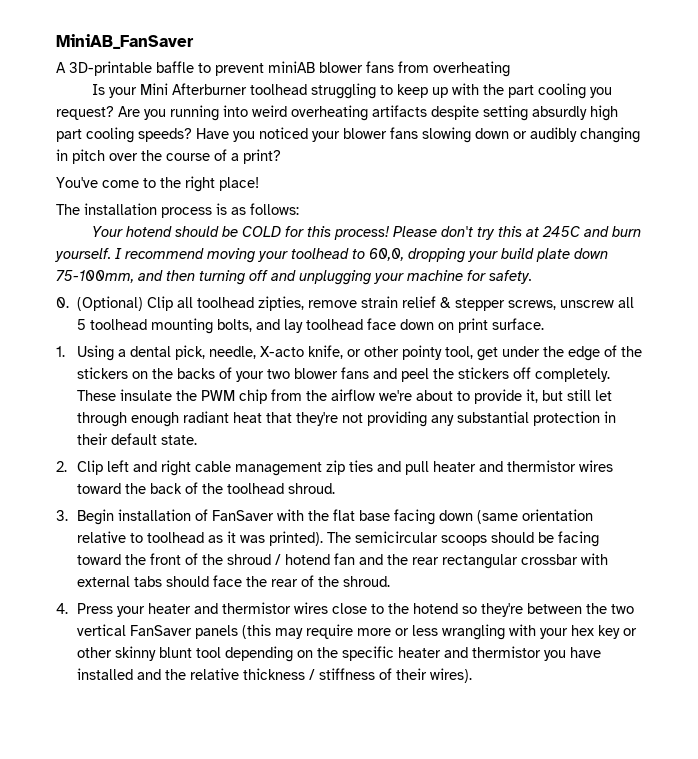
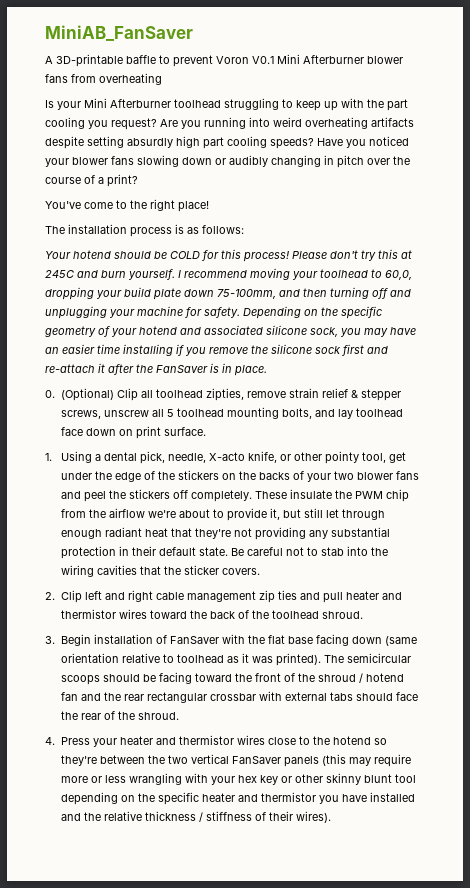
- A 3D-printable baffle to prevent miniAB blower fans from overheating
+ A 3D-printable baffle to prevent Voron V0.1 Mini Afterburner blower fans from overheating
+ Depending on the specific geometry of your hotend and associated silicone sock, you may have an easier time installing if you remove the silicone sock first and re-attach it after the FanSaver is in place.
+ Be careful not to stab into the wiring cavities that the sticker covers.

